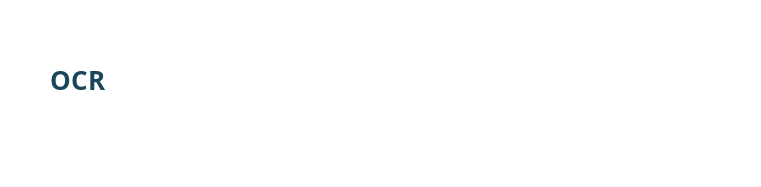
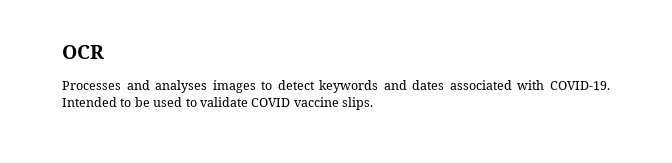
+ Processes and analyses images to detect keywords and dates associated with COVID-19. Intended to be used to validate COVID vaccine slips.

